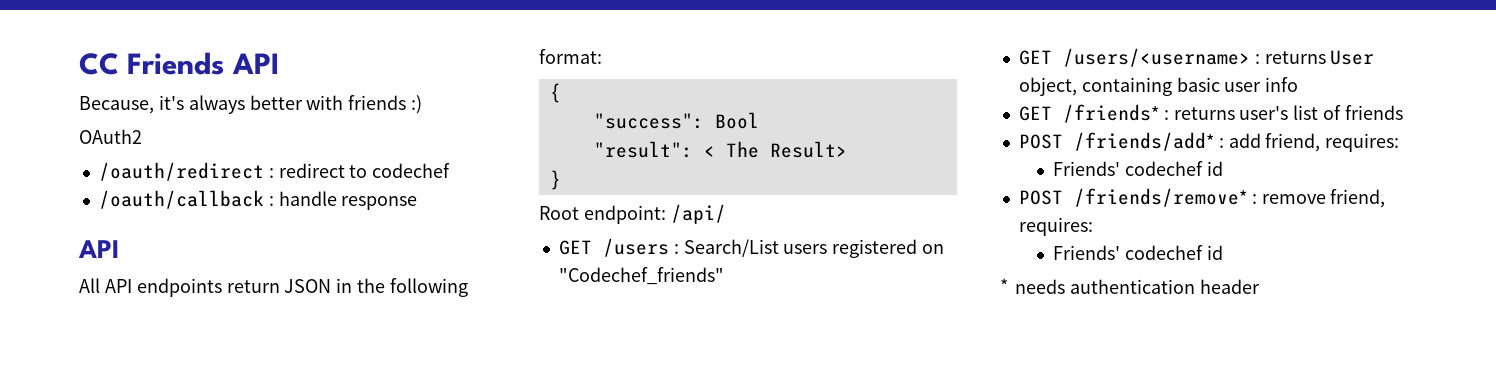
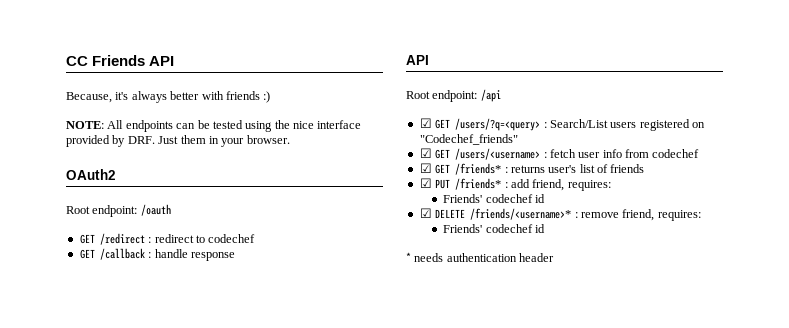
+ NOTE: All endpoints can be tested using the nice interface provided by DRF. Just them in your browser.
  OAuth2
- /oauth/redirect : redirect to codechef
+ Root endpoint: /oauth
+ GET /redirect : redirect to codechef
- /oauth/callback : handle response
+ GET /callback : handle response
- All API endpoints return JSON in the following format:
- {
- "success": Bool
- "result": < The Result>
- }
- Root endpoint: /api/
- GET /users : Search/List users registered on "Codechef_friends"
+ Root endpoint: /api
+ ☑ GET /users/?q=<query> : Search/List users registered on "Codechef_friends"
- GET /users/<username> : returns User object, containing basic user info
- GET /friends* : returns user's list of friends
+ ☑ GET /users/<username> : fetch user info from codechef
+ ☑ GET /friends* : returns user's list of friends
- POST /friends/add* : add friend, requires:
+ ☑ PUT /friends* : add friend, requires:
- POST /friends/remove* : remove friend, requires:
+ ☑ DELETE /friends/<username>* : remove friend, requires:

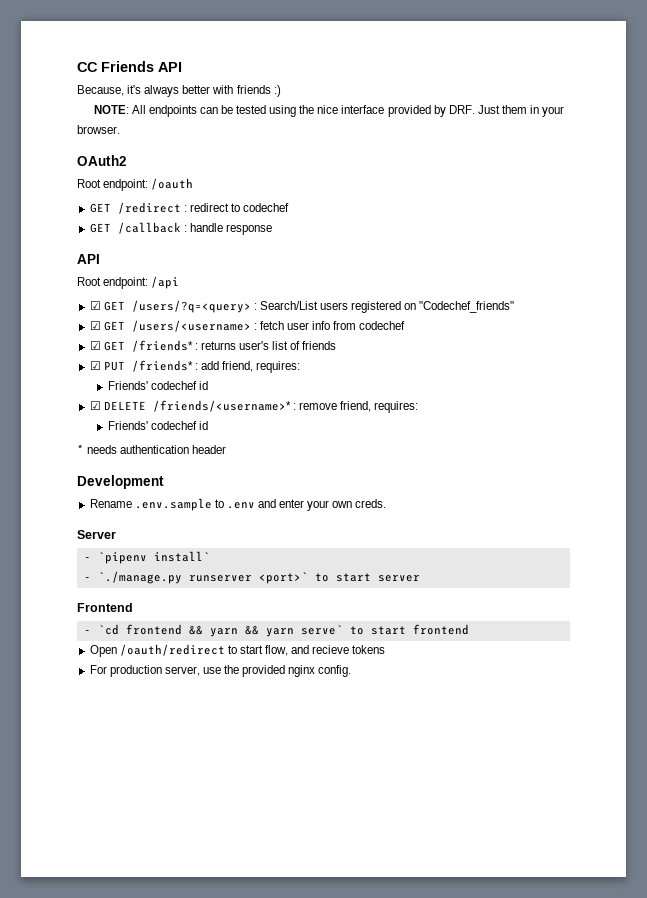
+ Development
+ Rename .env.sample to .env and enter your own creds.
+ Server
+ - `pipenv install`
+ - `./manage.py runserver <port>` to start server
+ Frontend
+ - `cd frontend && yarn && yarn serve` to start frontend
+ Open /oauth/redirect to start flow, and recieve tokens
+ For production server, use the provided nginx config.

